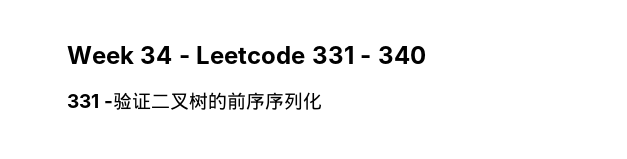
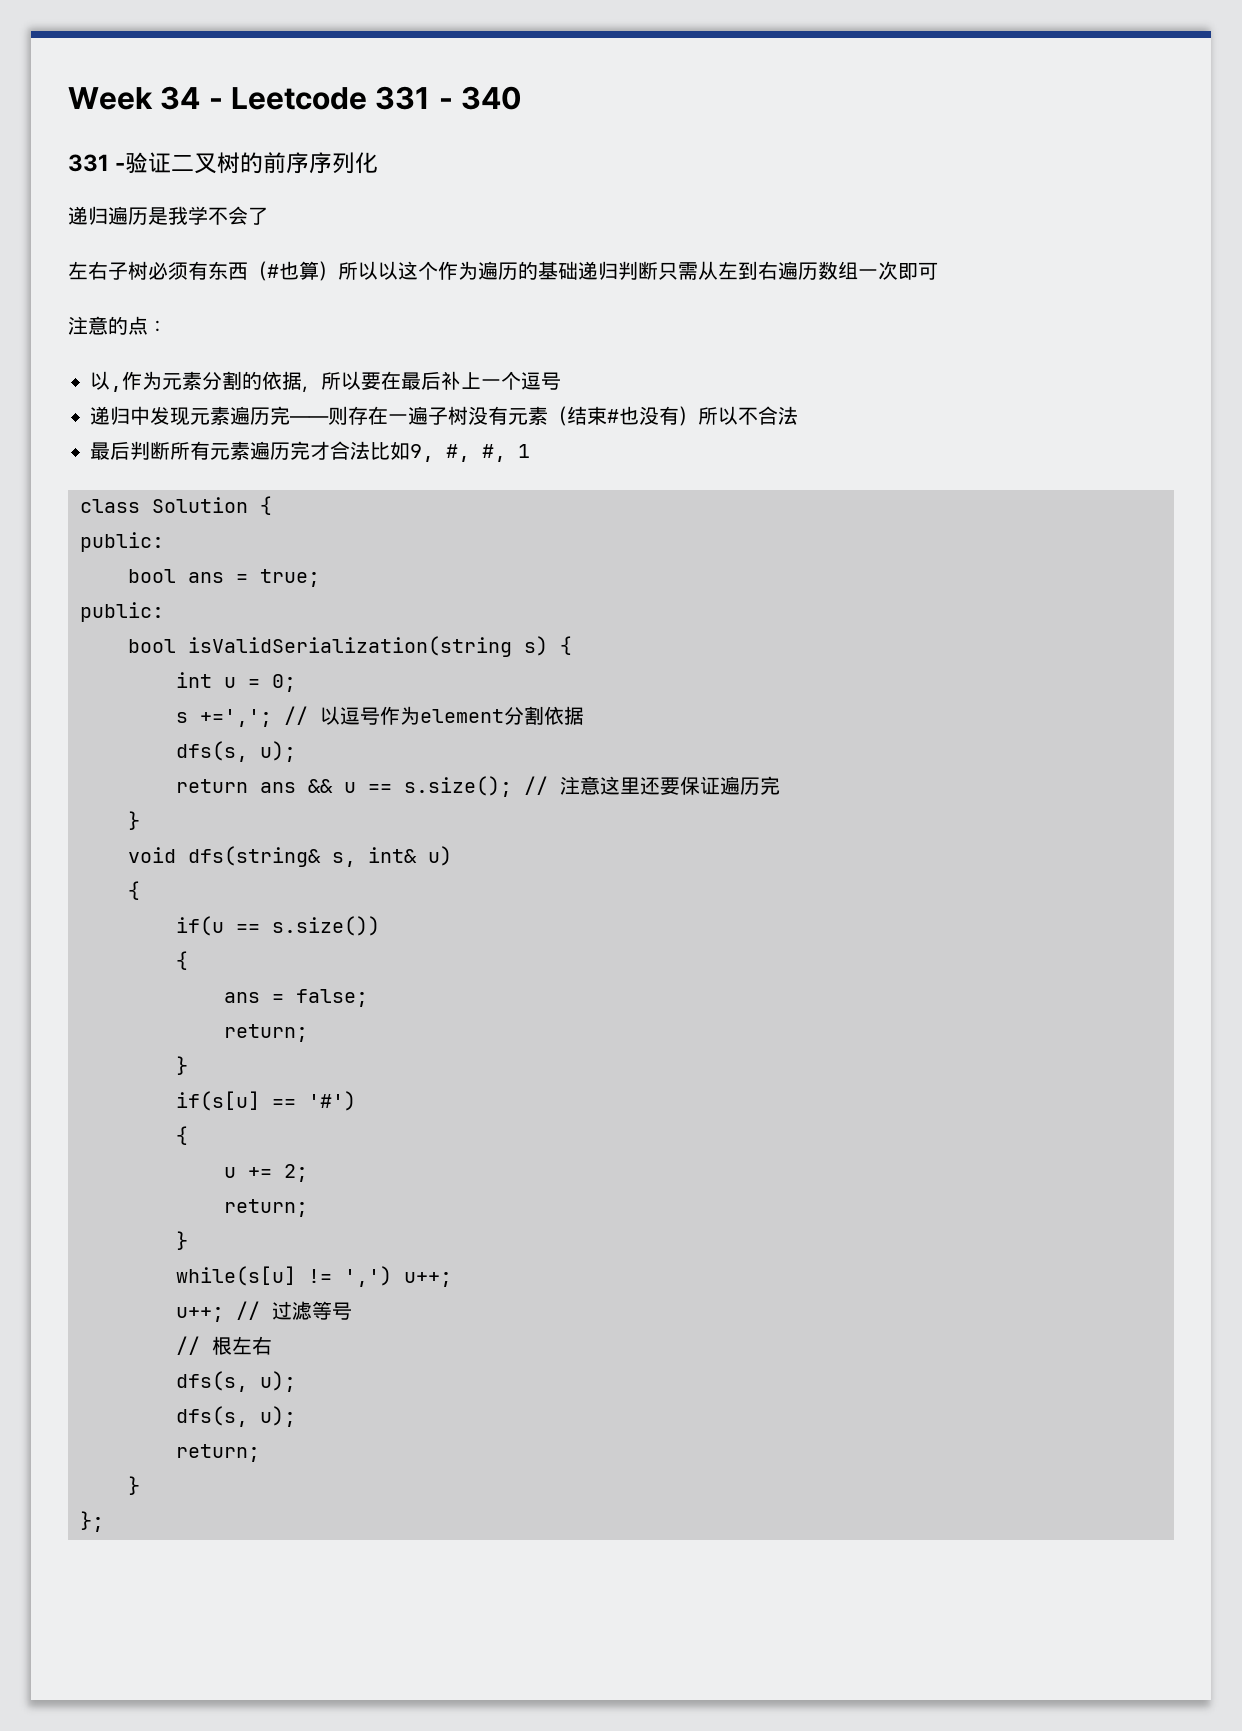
+ 递归遍历是我学不会了
+ 左右子树必须有东西（#也算）所以以这个作为遍历的基础递归判断只需从左到右遍历数组一次即可
+ 注意的点：
+ 以,作为元素分割的依据，所以要在最后补上一个逗号
+ 递归中发现元素遍历完——则存在一遍子树没有元素（结束#也没有）所以不合法
+ 最后判断所有元素遍历完才合法比如9, #, #, 1
+ class Solution {
+ public:
+ bool ans = true;
+ public:
+ bool isValidSerialization(string s) {
+ int u = 0;
+ s +=','; // 以逗号作为element分割依据
+ dfs(s, u);
+ return ans && u == s.size(); // 注意这里还要保证遍历完
+ }
+ void dfs(string& s, int& u)
+ {
+ if(u == s.size())
+ {
+ ans = false;
+ return;
+ }
+ if(s[u] == '#')
+ {
+ u += 2;
+ return;
+ }
+ while(s[u] != ',') u++;
+ u++; // 过滤等号
+ // 根左右
+ dfs(s, u);
+ dfs(s, u);
+ return;
+ }
+ };

